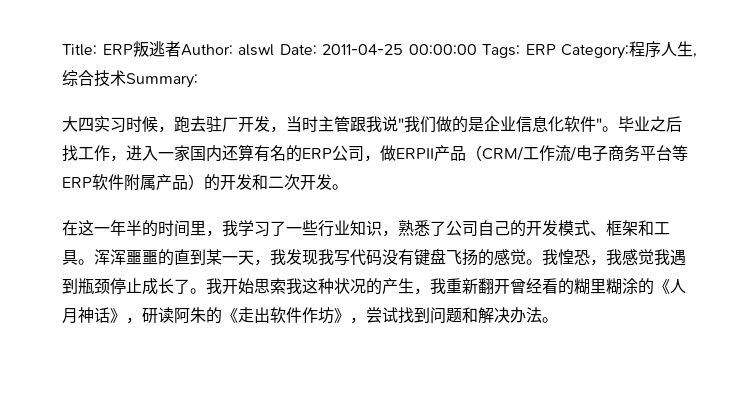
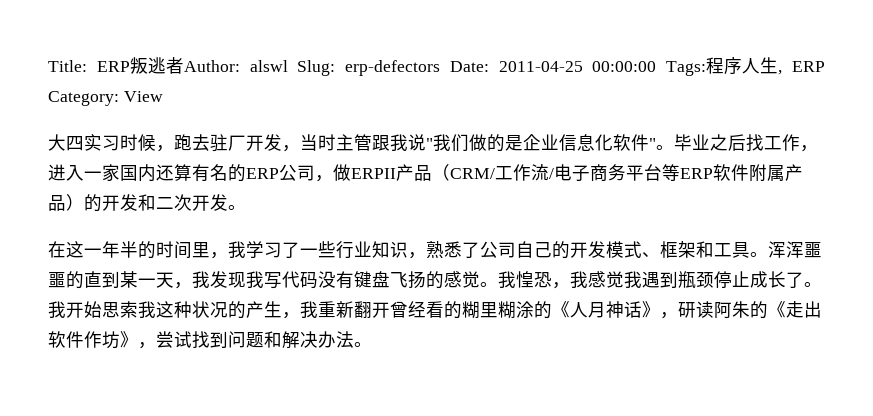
- Title: ERP叛逃者Author: alswl Date: 2011-04-25 00:00:00 Tags: ERP Category:程序人生,综合技术Summary:
+ Title: ERP叛逃者Author: alswl Slug: erp-defectors Date: 2011-04-25 00:00:00 Tags:程序人生, ERP Category: View

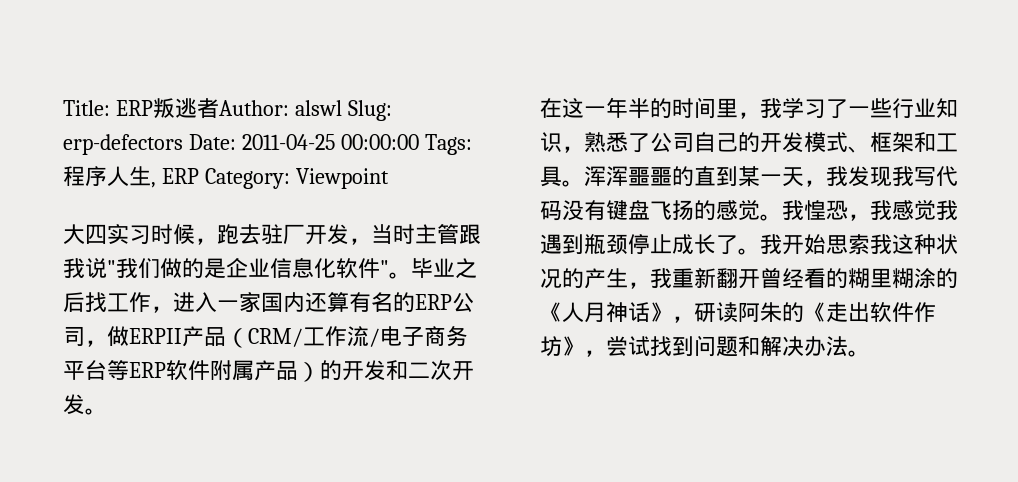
- Title: ERP叛逃者Author: alswl Slug: erp-defectors Date: 2011-04-25 00:00:00 Tags:程序人生, ERP Category: View
+ Title: ERP叛逃者Author: alswl Slug: erp-defectors Date: 2011-04-25 00:00:00 Tags:程序人生, ERP Category: Viewpoint

